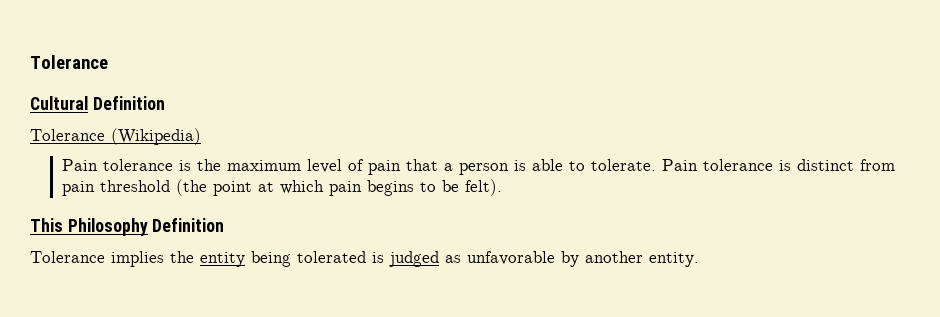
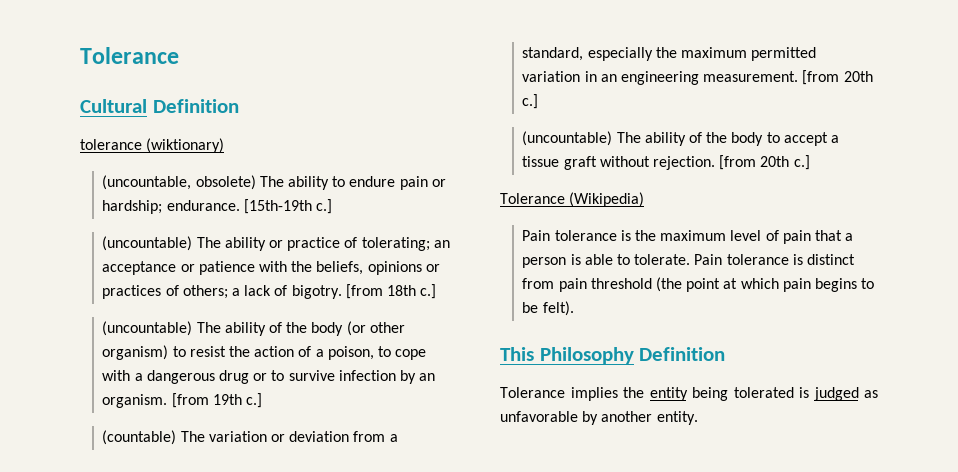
+ tolerance (wiktionary)
+ (uncountable, obsolete) The ability to endure pain or hardship; endurance. [15th-19th c.]
+ (uncountable) The ability or practice of tolerating; an acceptance or patience with the beliefs, opinions or practices of others; a lack of bigotry. [from 18th c.]
+ (uncountable) The ability of the body (or other organism) to resist the action of a poison, to cope with a dangerous drug or to survive infection by an organism. [from 19th c.]
+ (countable) The variation or deviation from a standard, especially the maximum permitted variation in an engineering measurement. [from 20th c.]
+ (uncountable) The ability of the body to accept a tissue graft without rejection. [from 20th c.]

